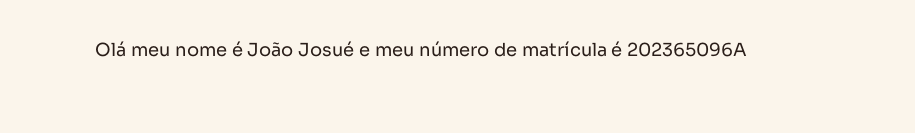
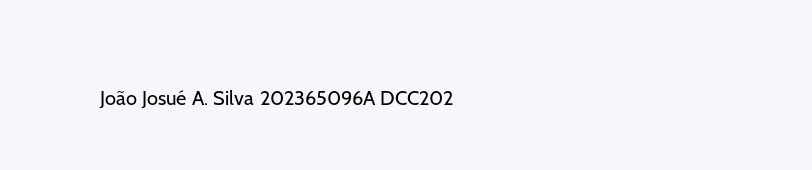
- Olá meu nome é João Josué e meu número de matrícula é 202365096A
+ João Josué A. Silva 202365096A DCC202

